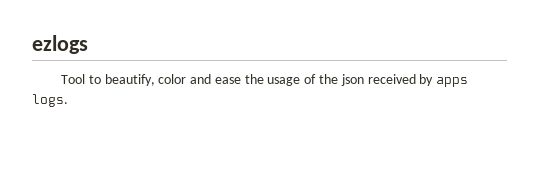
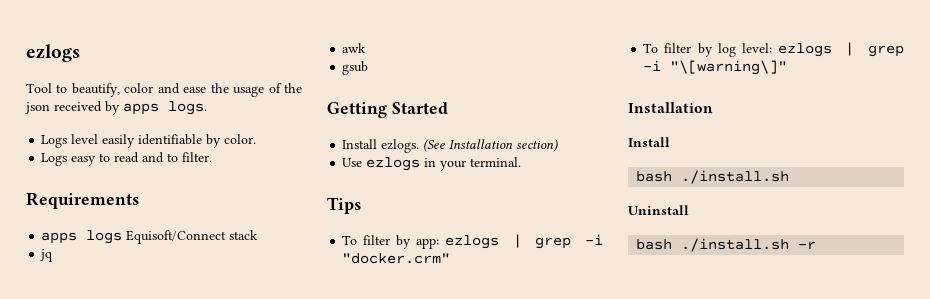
+ Logs level easily identifiable by color.
+ Logs easy to read and to filter.
+ Requirements
+ apps logs Equisoft/Connect stack
+ jq
+ awk
+ gsub
+ Getting Started
+ Install ezlogs. (See Installation section)
+ Use ezlogs in your terminal.
+ Tips
+ To filter by app: ezlogs | grep -i "docker.crm"
+ To filter by log level: ezlogs | grep -i "\[warning\]"
+ Installation
+ Install
+ bash ./install.sh
+ Uninstall
+ bash ./install.sh -r

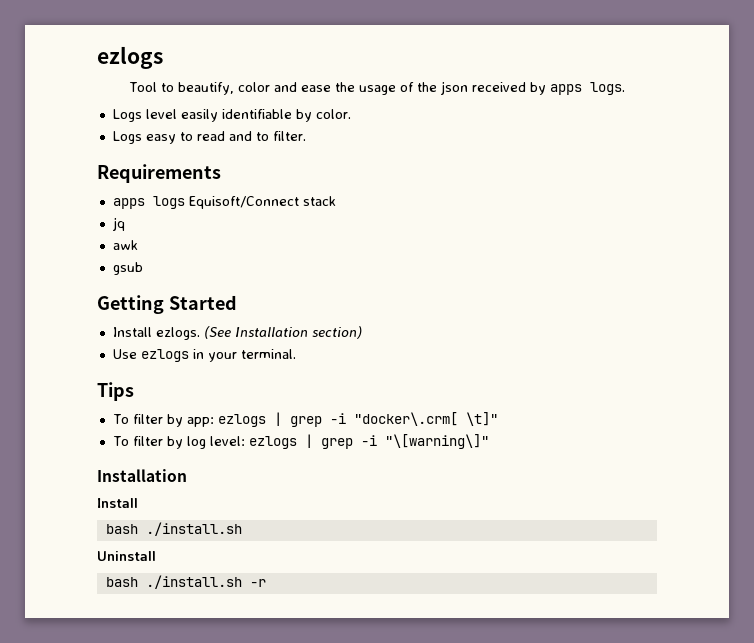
- To filter by app: ezlogs | grep -i "docker.crm"
+ To filter by app: ezlogs | grep -i "docker\.crm[ \t]"

